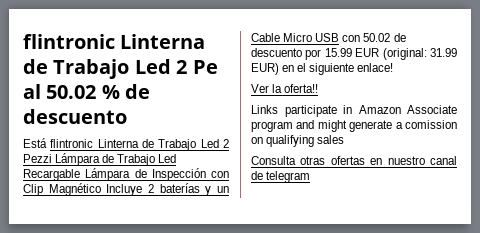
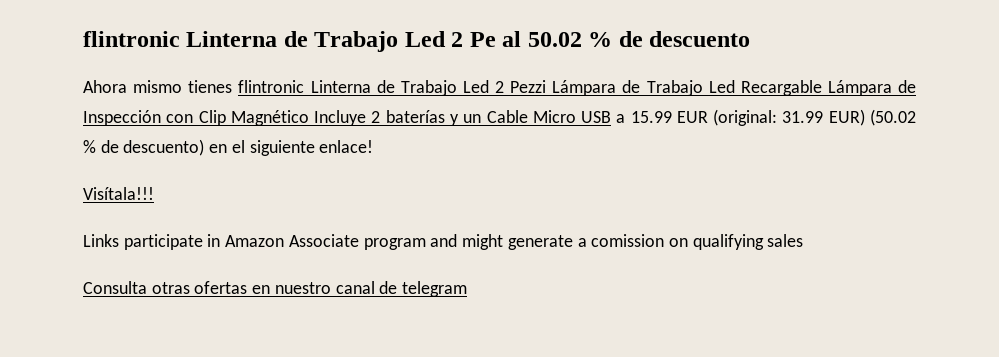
- Está flintronic Linterna de Trabajo Led 2 Pezzi Lámpara de Trabajo Led Recargable Lámpara de Inspección con Clip Magnético Incluye 2 baterías y un Cable Micro USB con 50.02 de descuento por 15.99 EUR (original: 31.99 EUR) en el siguiente enlace!
+ Ahora mismo tienes flintronic Linterna de Trabajo Led 2 Pezzi Lámpara de Trabajo Led Recargable Lámpara de Inspección con Clip Magnético Incluye 2 baterías y un Cable Micro USB a 15.99 EUR (original: 31.99 EUR) (50.02 % de descuento) en el siguiente enlace!
- Ver la oferta!!
+ Visítala!!!

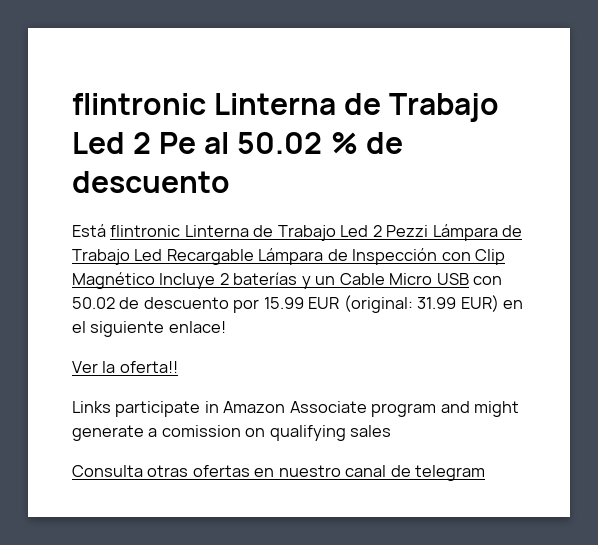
- Ahora mismo tienes flintronic Linterna de Trabajo Led 2 Pezzi Lámpara de Trabajo Led Recargable Lámpara de Inspección con Clip Magnético Incluye 2 baterías y un Cable Micro USB a 15.99 EUR (original: 31.99 EUR) (50.02 % de descuento) en el siguiente enlace!
+ Está flintronic Linterna de Trabajo Led 2 Pezzi Lámpara de Trabajo Led Recargable Lámpara de Inspección con Clip Magnético Incluye 2 baterías y un Cable Micro USB con 50.02 de descuento por 15.99 EUR (original: 31.99 EUR) en el siguiente enlace!
- Visítala!!!
+ Ver la oferta!!

